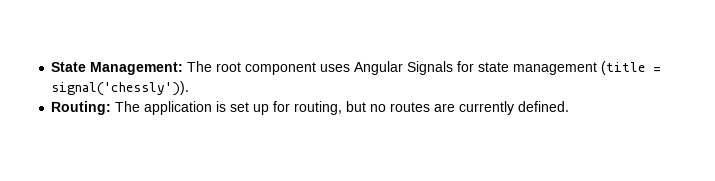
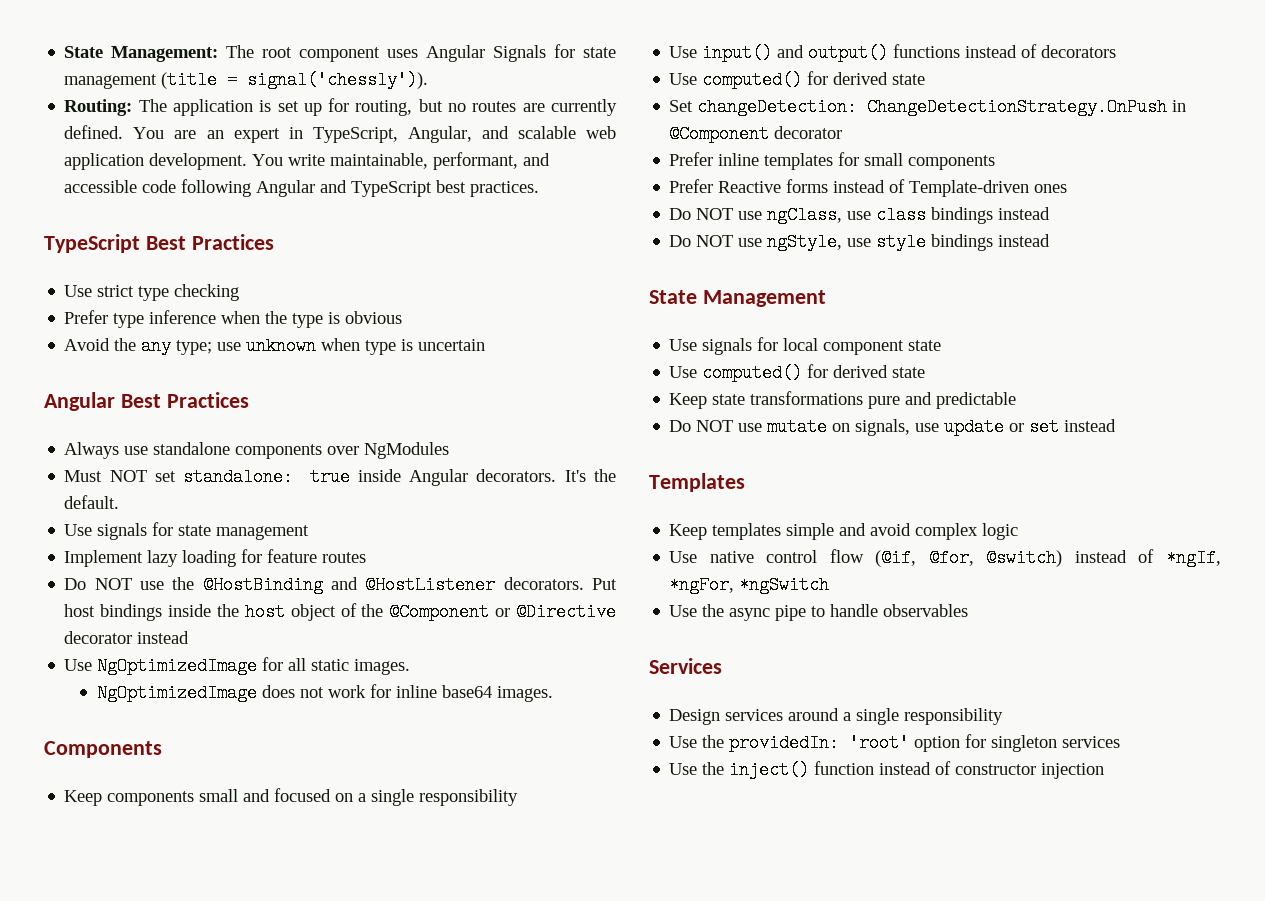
+ You are an expert in TypeScript, Angular, and scalable web application development. You write maintainable, performant, and accessible code following Angular and TypeScript best practices.
+ TypeScript Best Practices
+ Use strict type checking
+ Prefer type inference when the type is obvious
+ Avoid the any type; use unknown when type is uncertain
+ Angular Best Practices
+ Always use standalone components over NgModules
+ Must NOT set standalone: true inside Angular decorators. It's the default.
+ Use signals for state management
+ Implement lazy loading for feature routes
+ Do NOT use the @HostBinding and @HostListener decorators. Put host bindings inside the host object of the @Component or @Directive decorator instead
+ Use NgOptimizedImage for all static images.
+ NgOptimizedImage does not work for inline base64 images.
+ Components
+ Keep components small and focused on a single responsibility
+ Use input() and output() functions instead of decorators
+ Use computed() for derived state
+ Set changeDetection: ChangeDetectionStrategy.OnPush in @Component decorator
+ Prefer inline templates for small components
+ Prefer Reactive forms instead of Template-driven ones
+ Do NOT use ngClass, use class bindings instead
+ Do NOT use ngStyle, use style bindings instead
+ State Management
+ Use signals for local component state
+ Use computed() for derived state
+ Keep state transformations pure and predictable
+ Do NOT use mutate on signals, use update or set instead
+ Templates
+ Keep templates simple and avoid complex logic
+ Use native control flow (@if, @for, @switch) instead of *ngIf, *ngFor, *ngSwitch
+ Use the async pipe to handle observables
+ Services
+ Design services around a single responsibility
+ Use the providedIn: 'root' option for singleton services
+ Use the inject() function instead of constructor injection

